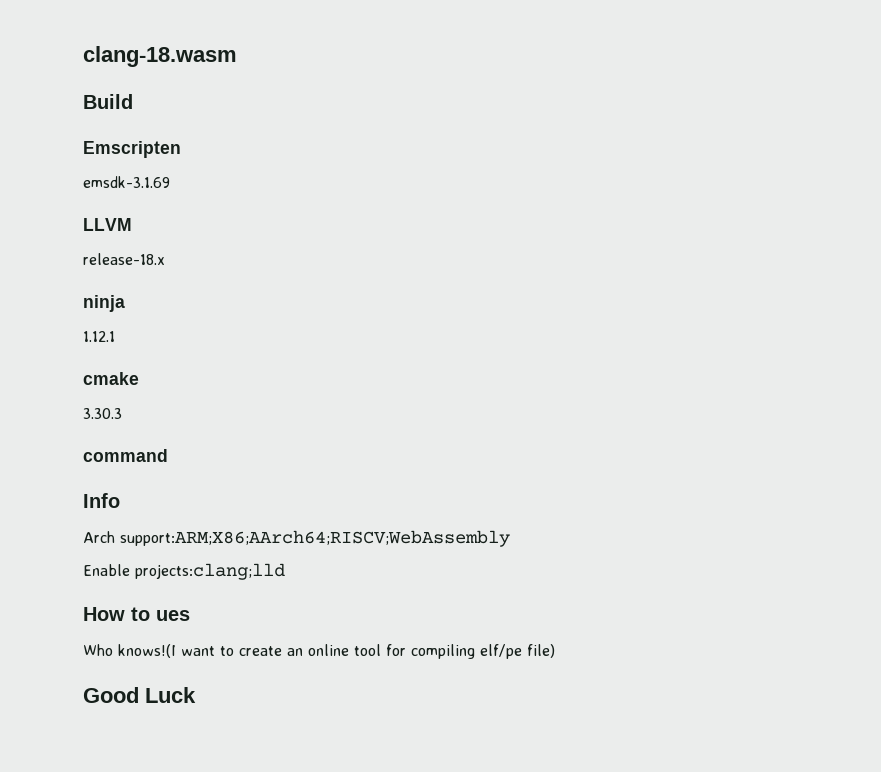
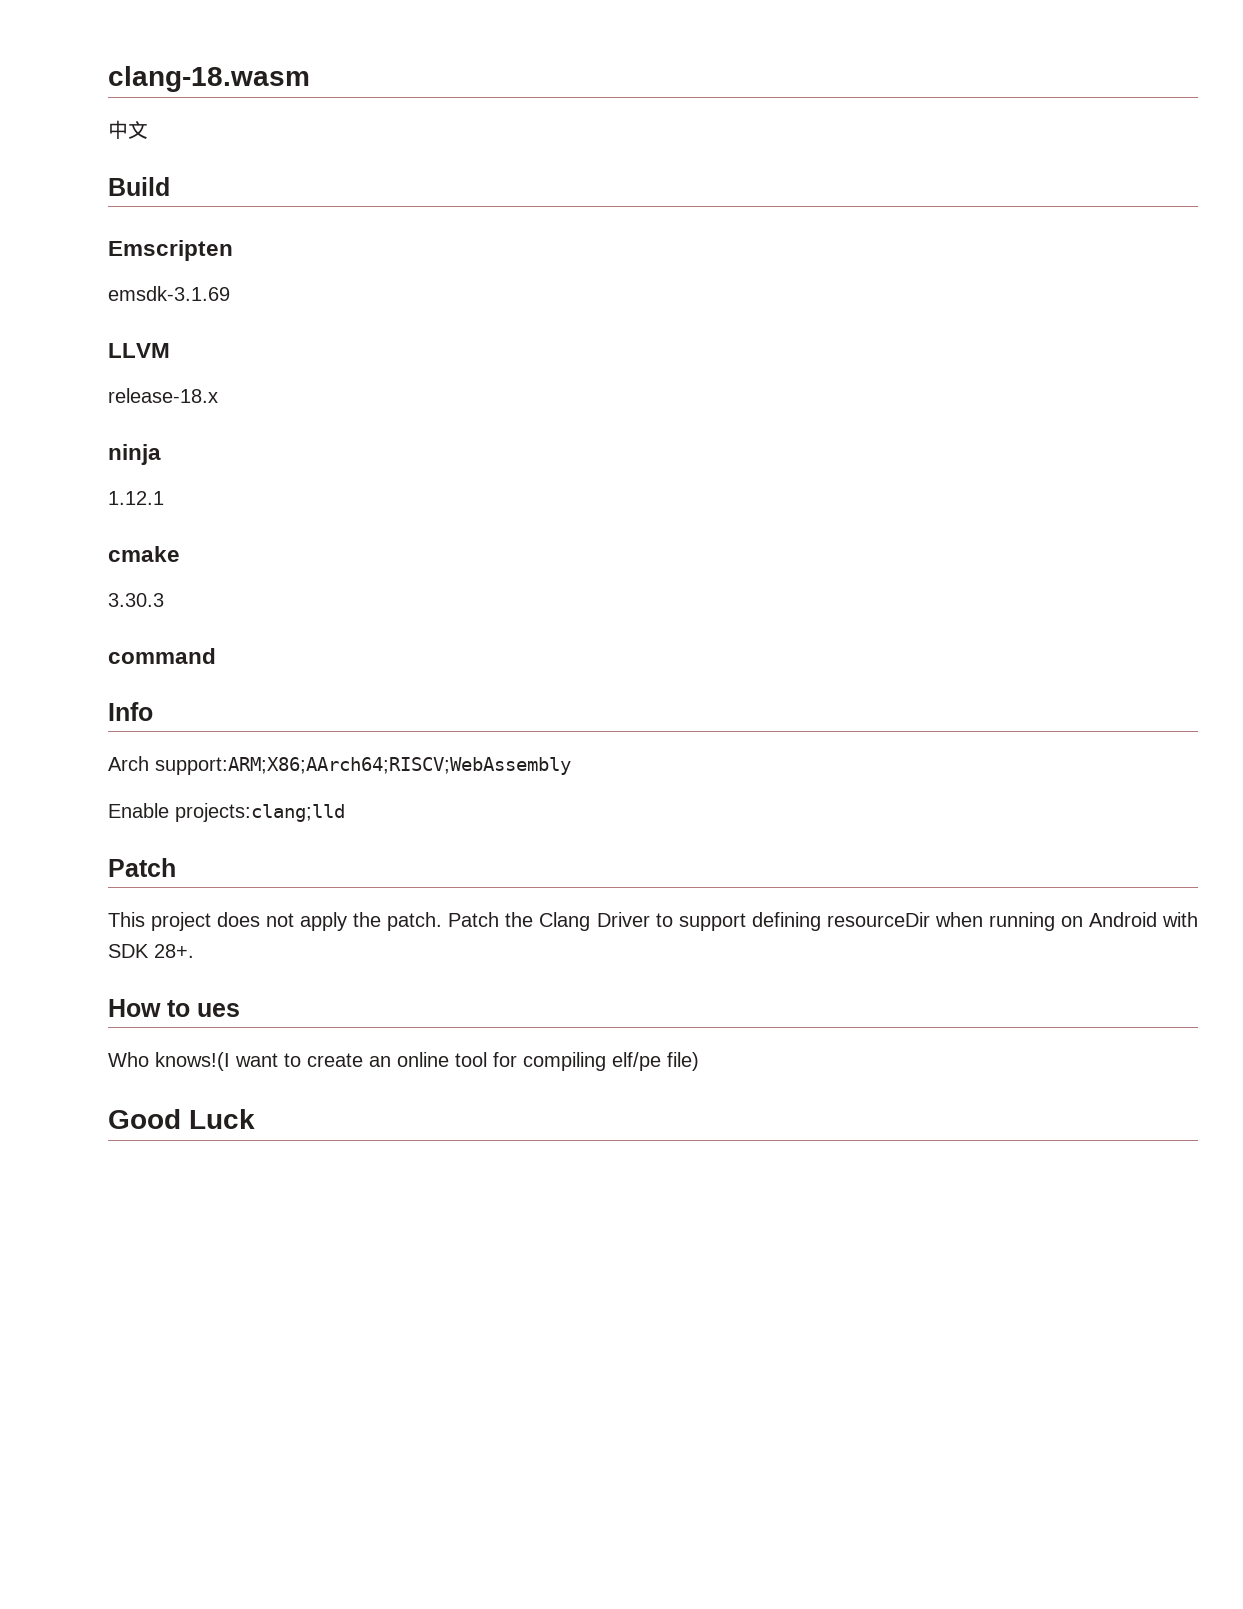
+ 中文
  Enable projects:clang;lld
+ Patch
+ This project does not apply the patch. Patch the Clang Driver to support defining resourceDir when running on Android with SDK 28+.

